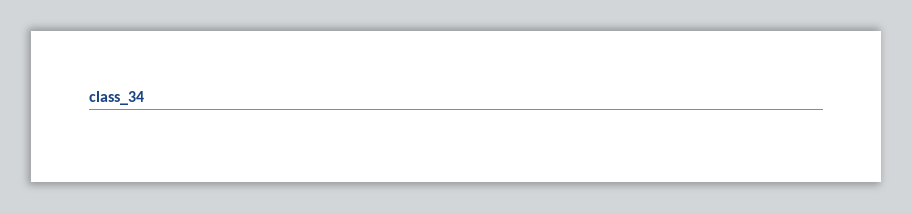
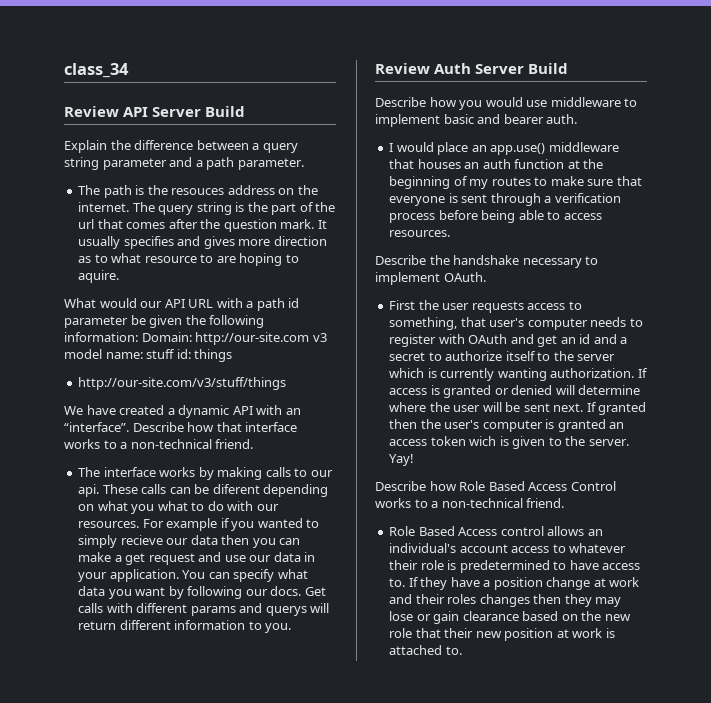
+ Review API Server Build
+ Explain the difference between a query string parameter and a path parameter.
+ The path is the resouces address on the internet. The query string is the part of the url that comes after the question mark. It usually specifies and gives more direction as to what resource to are hoping to aquire.
+ What would our API URL with a path id parameter be given the following information: Domain: http://our-site.com v3 model name: stuff id: things
+ http://our-site.com/v3/stuff/things
+ We have created a dynamic API with an “interface”. Describe how that interface works to a non-technical friend.
+ The interface works by making calls to our api. These calls can be diferent depending on what you what to do with our resources. For example if you wanted to simply recieve our data then you can make a get request and use our data in your application. You can specify what data you want by following our docs. Get calls with different params and querys will return different information to you.
+ Review Auth Server Build
+ Describe how you would use middleware to implement basic and bearer auth.
+ I would place an app.use() middleware that houses an auth function at the beginning of my routes to make sure that everyone is sent through a verification process before being able to access resources.
+ Describe the handshake necessary to implement OAuth.
+ First the user requests access to something, that user's computer needs to register with OAuth and get an id and a secret to authorize itself to the server which is currently wanting authorization. If access is granted or denied will determine where the user will be sent next. If granted then the user's computer is granted an access token wich is given to the server. Yay!
+ Describe how Role Based Access Control works to a non-technical friend.
+ Role Based Access control allows an individual's account access to whatever their role is predetermined to have access to. If they have a position change at work and their roles changes then they may lose or gain clearance based on the new role that their new position at work is attached to.

